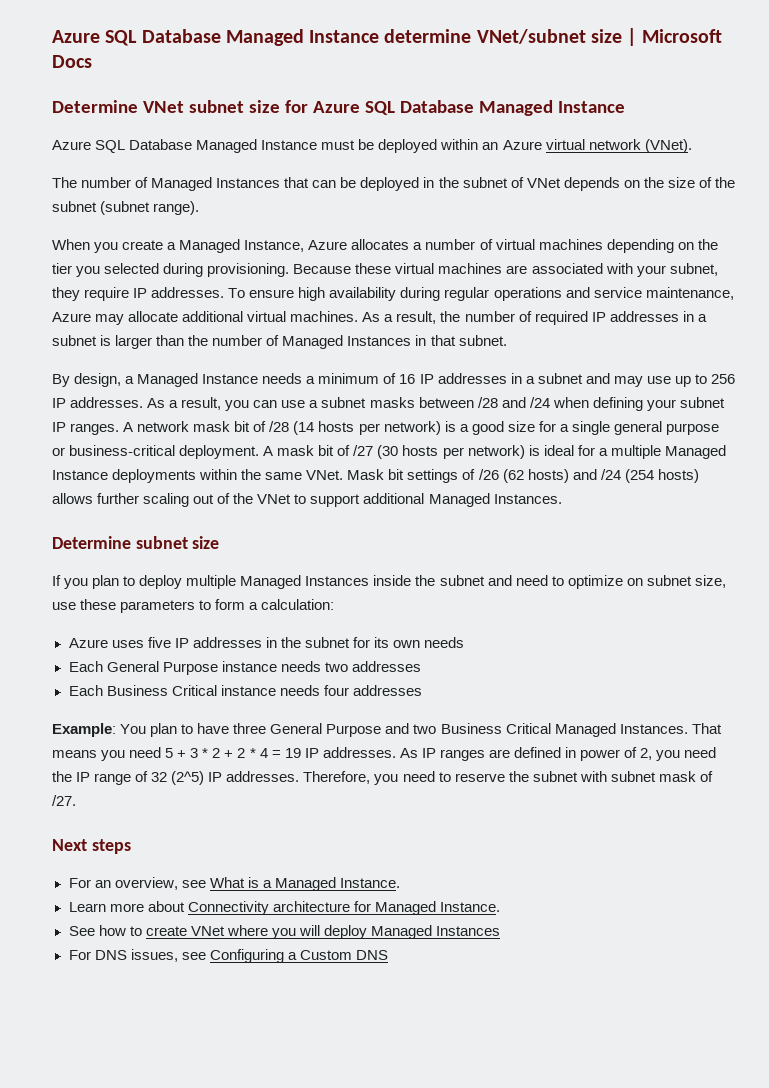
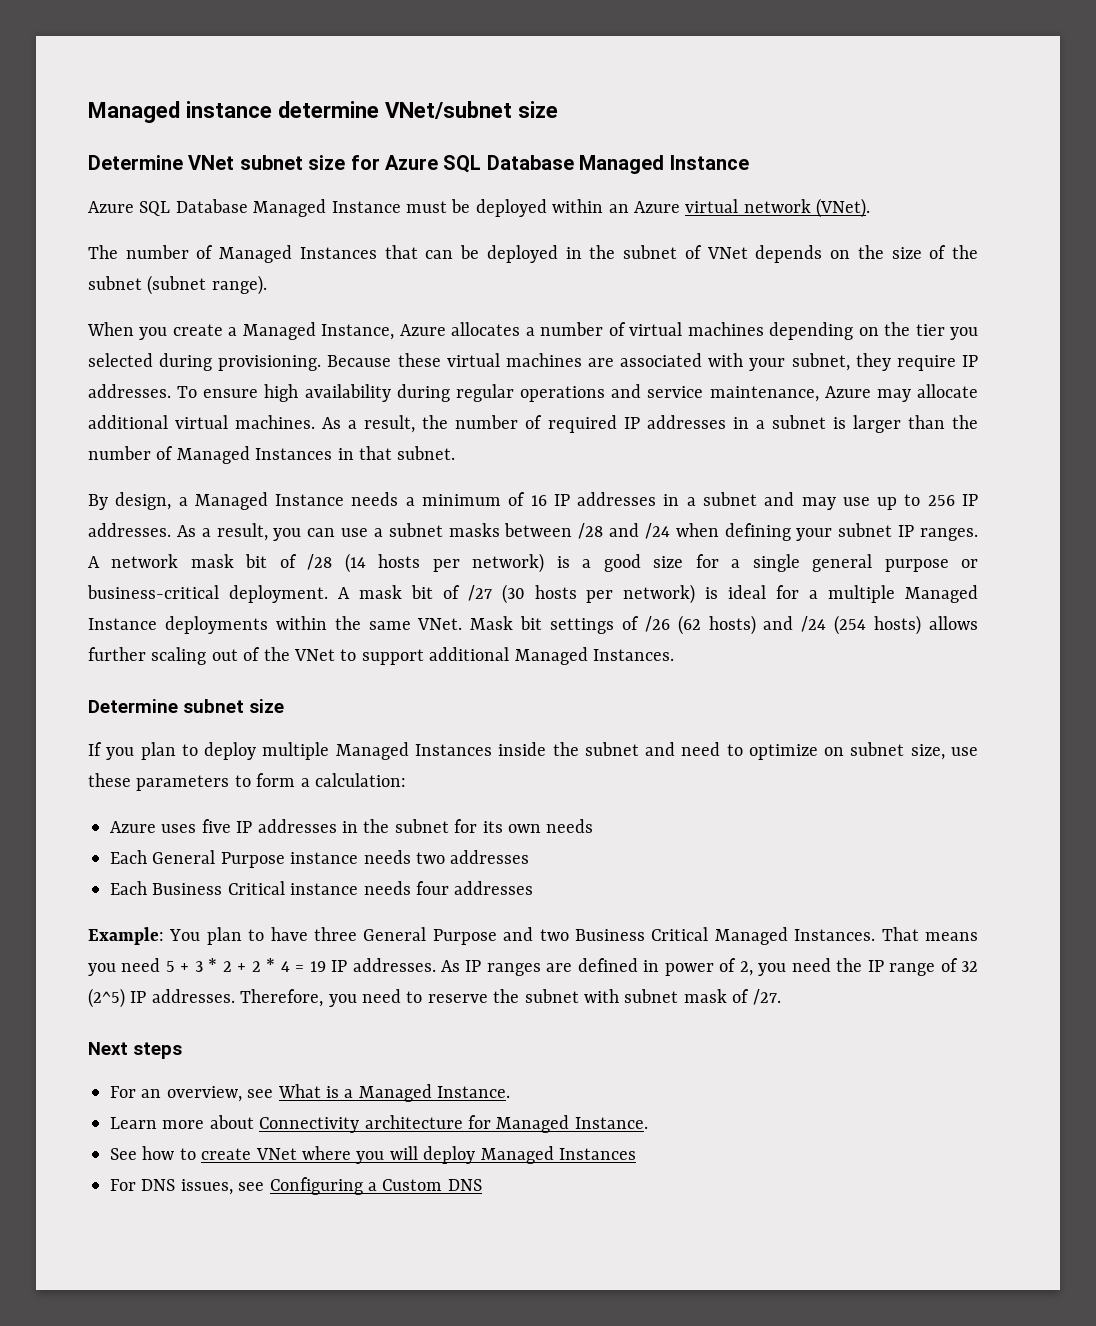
- Azure SQL Database Managed Instance determine VNet/subnet size | Microsoft Docs
+ Managed instance determine VNet/subnet size

